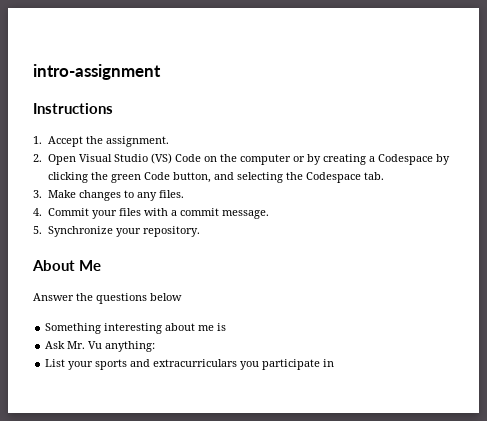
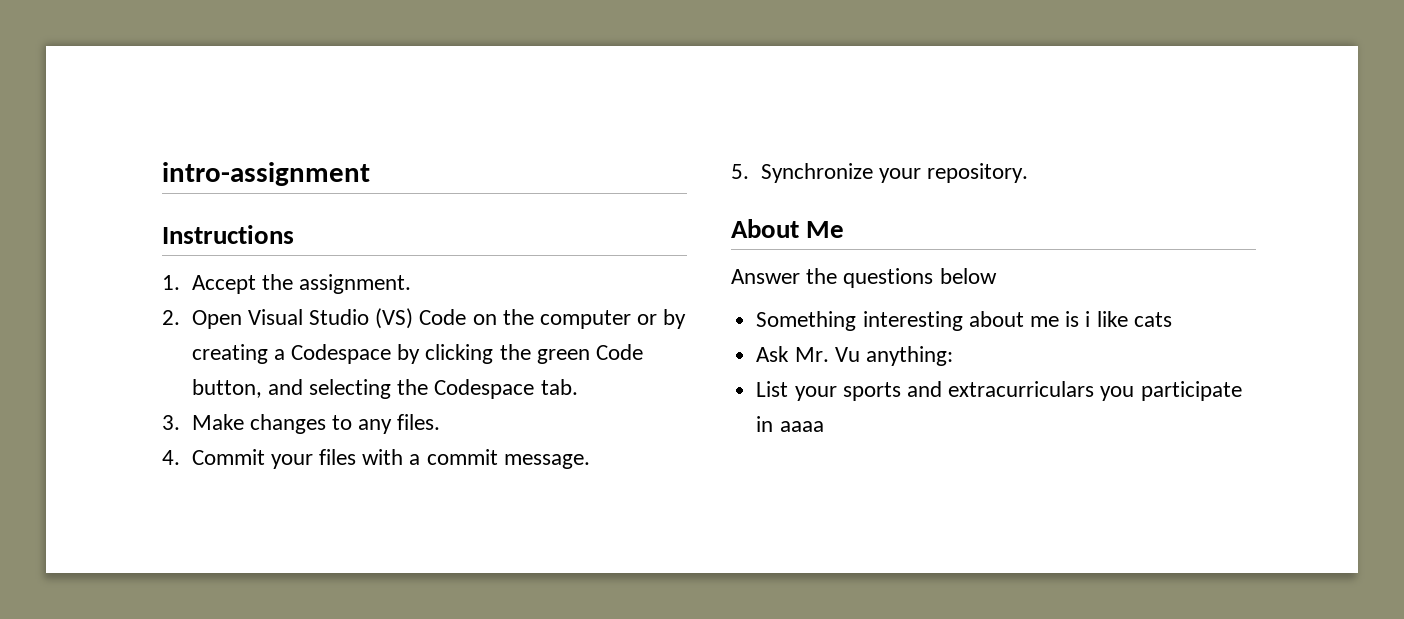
- Something interesting about me is
+ Something interesting about me is i like cats
- List your sports and extracurriculars you participate in
+ List your sports and extracurriculars you participate in aaaa

